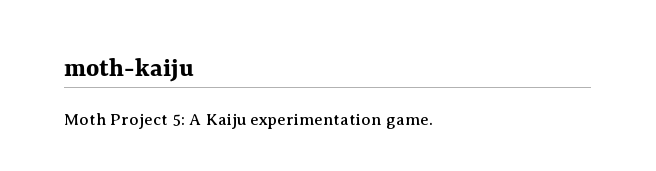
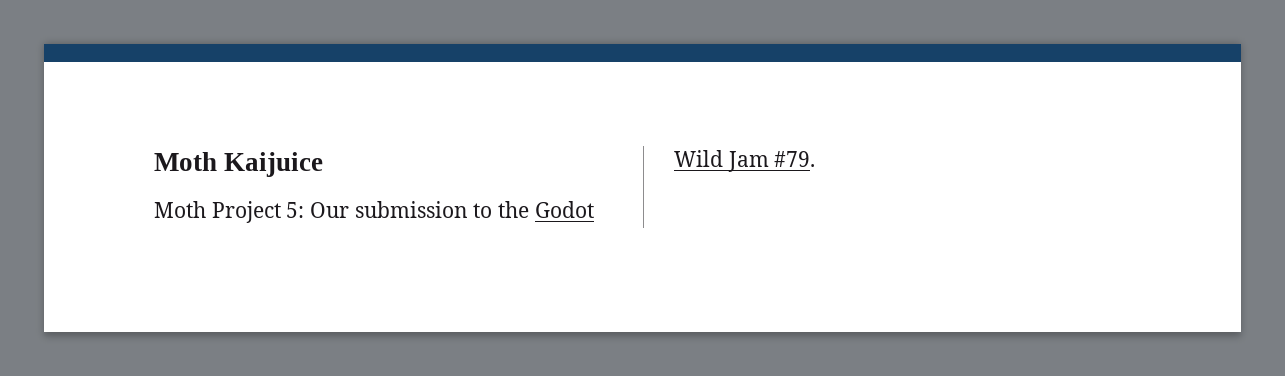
- moth-kaiju
+ Moth Kaijuice
- Moth Project 5: A Kaiju experimentation game.
+ Moth Project 5: Our submission to the Godot Wild Jam #79.

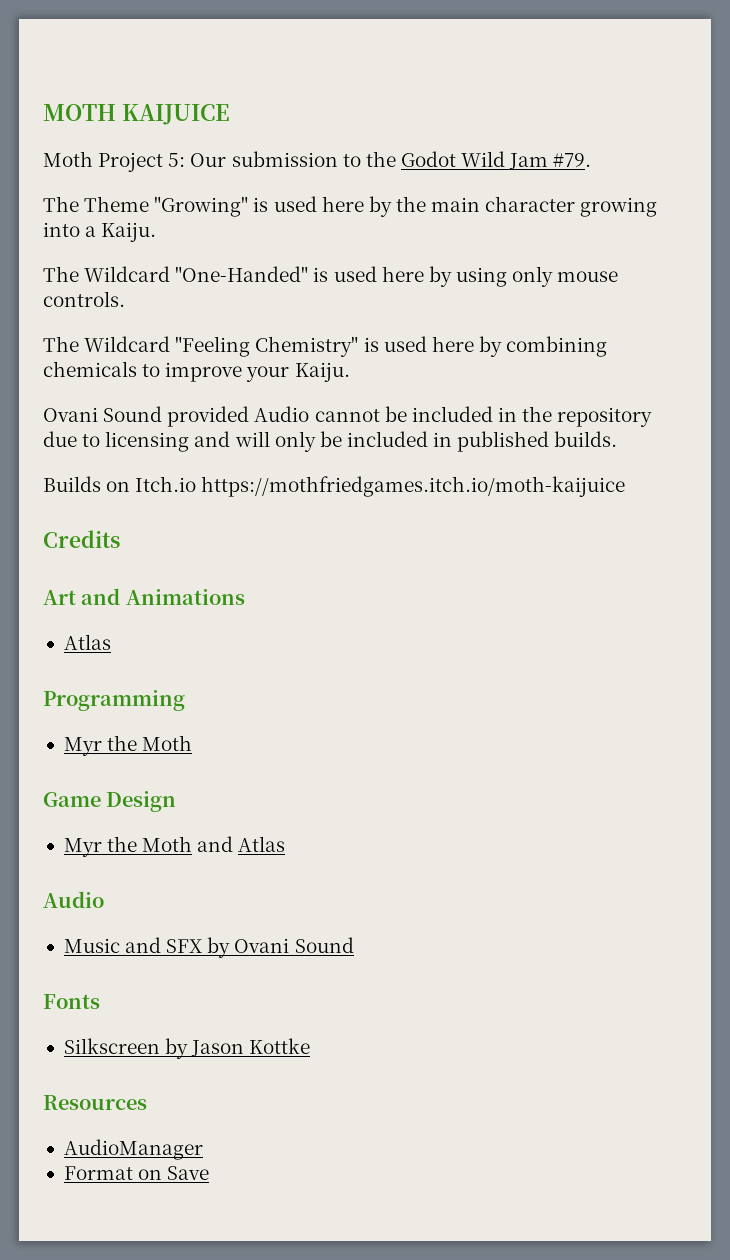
- Moth Kaijuice
+ MOTH KAIJUICE
+ The Theme "Growing" is used here by the main character growing into a Kaiju.
+ The Wildcard "One-Handed" is used here by using only mouse controls.
+ The Wildcard "Feeling Chemistry" is used here by combining chemicals to improve your Kaiju.
+ Ovani Sound provided Audio cannot be included in the repository due to licensing and will only be included in published builds.
+ Builds on Itch.io https://mothfriedgames.itch.io/moth-kaijuice
+ Credits
+ Art and Animations
+ Atlas
+ Programming
+ Myr the Moth
+ Game Design
+ Myr the Moth and Atlas
+ Audio
+ Music and SFX by Ovani Sound
+ Fonts
+ Silkscreen by Jason Kottke
+ Resources
+ AudioManager
+ Format on Save

